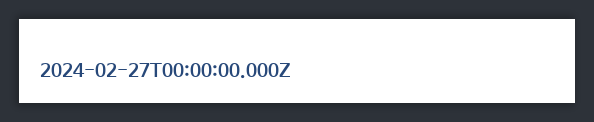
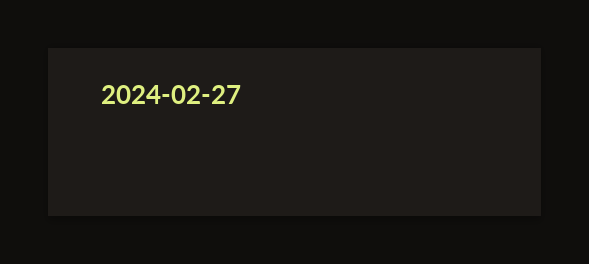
- 2024-02-27T00:00:00.000Z
+ 2024-02-27

